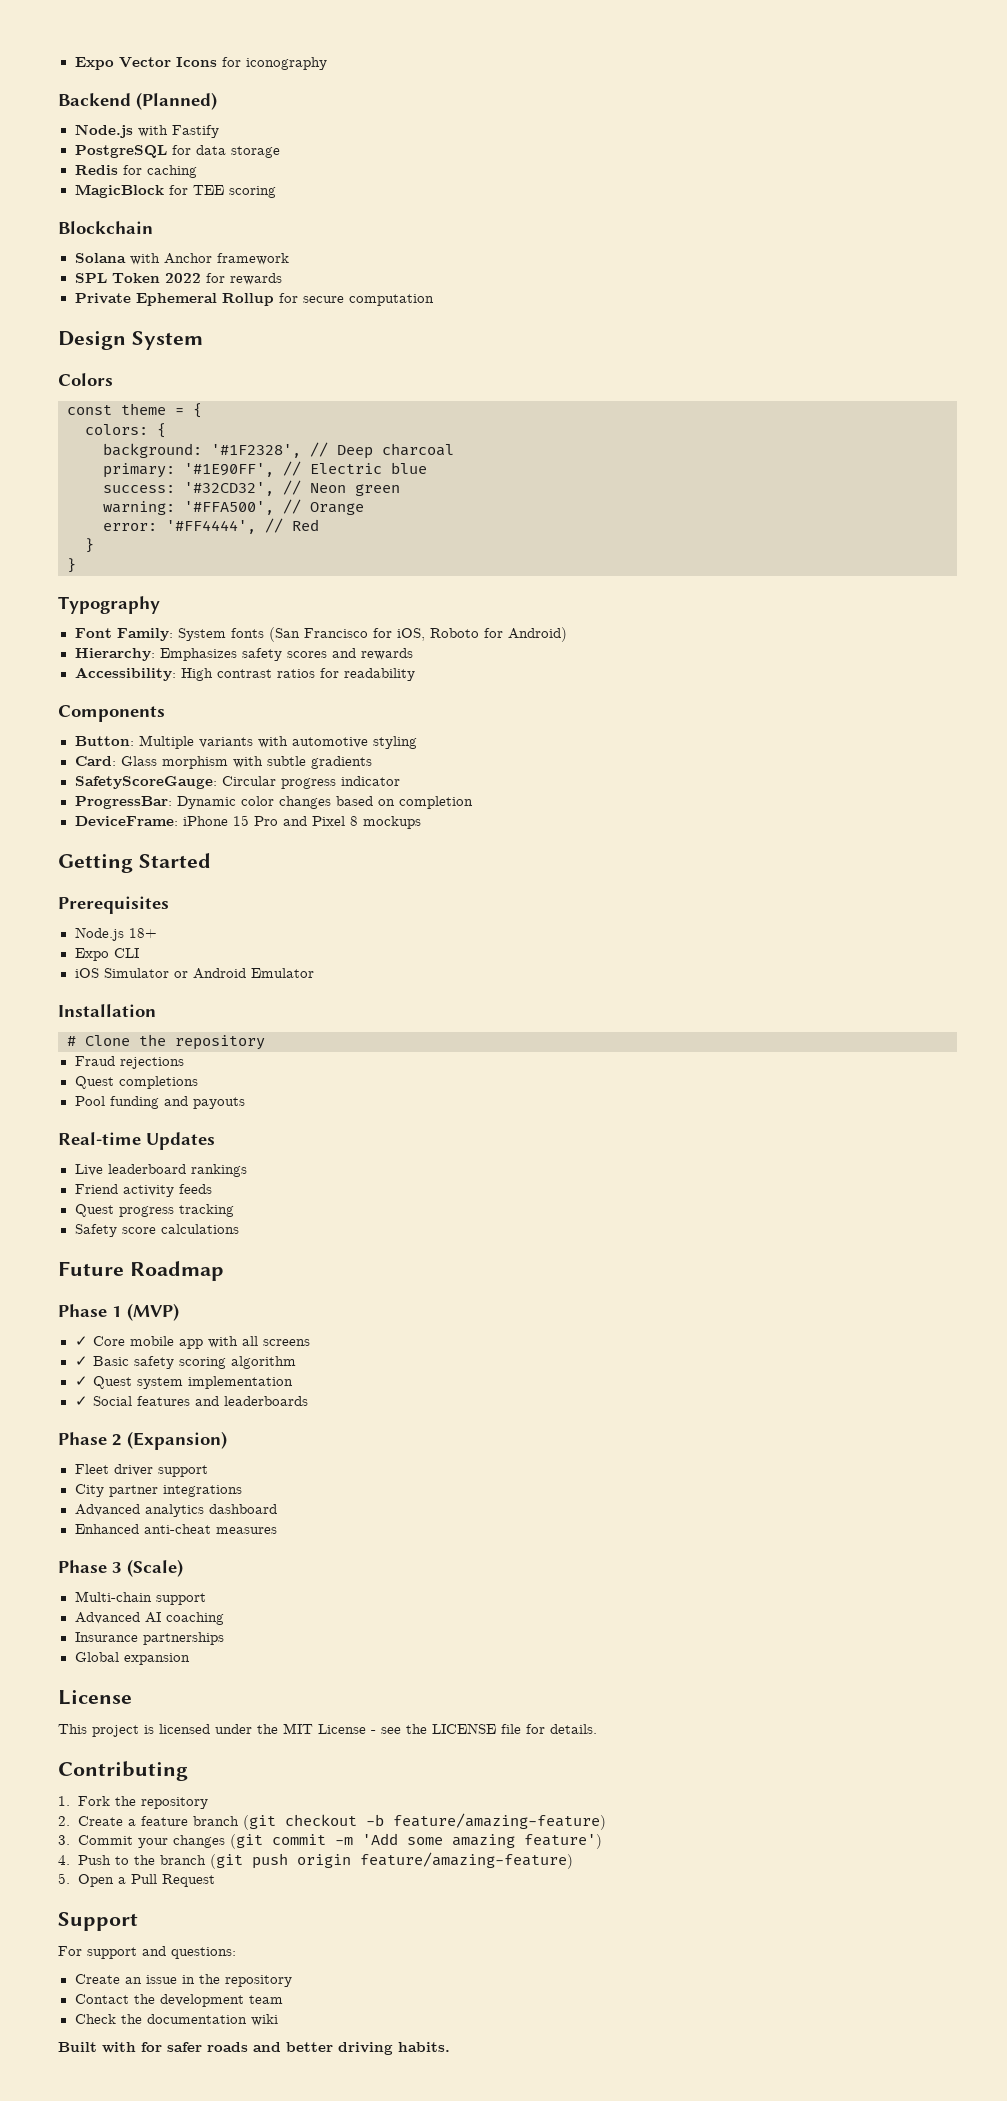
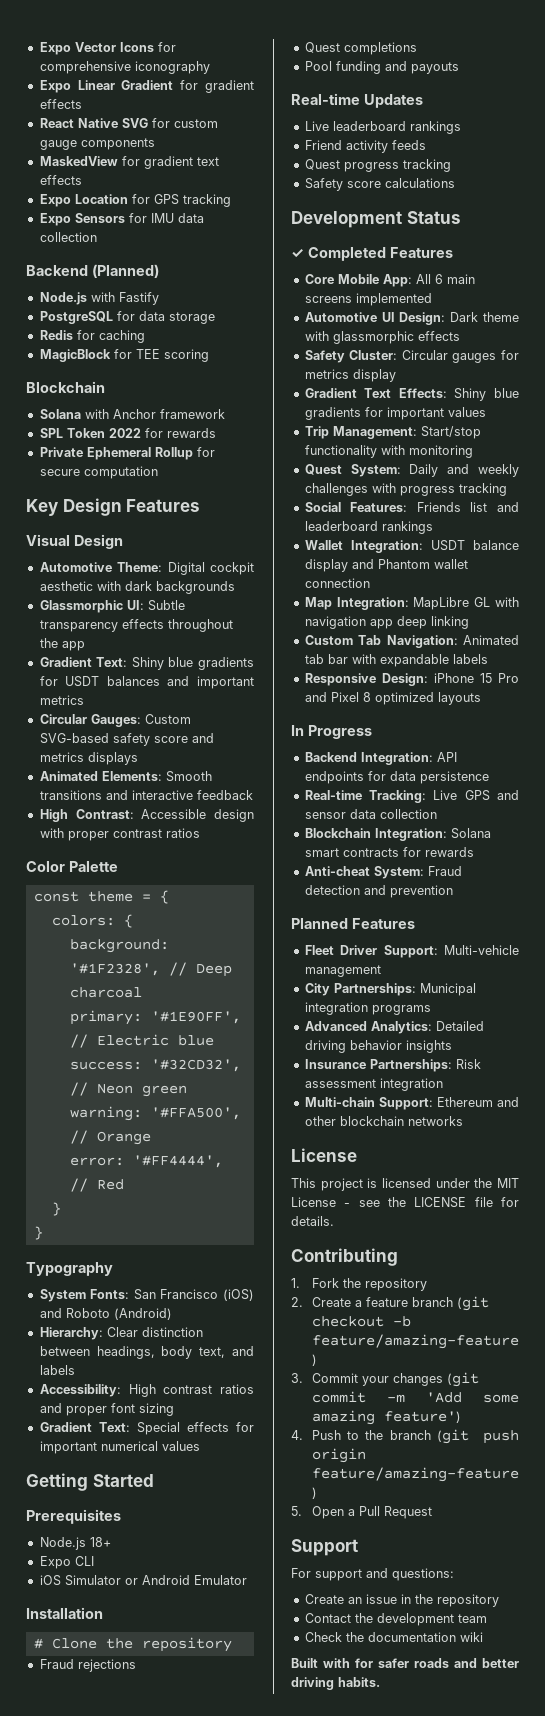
- Expo Vector Icons for iconography
+ Expo Vector Icons for comprehensive iconography
+ Expo Linear Gradient for gradient effects
+ React Native SVG for custom gauge components
+ MaskedView for gradient text effects
+ Expo Location for GPS tracking
+ Expo Sensors for IMU data collection
- Design System
- Colors
+ Key Design Features
+ Visual Design
+ Automotive Theme: Digital cockpit aesthetic with dark backgrounds
+ Glassmorphic UI: Subtle transparency effects throughout the app
+ Gradient Text: Shiny blue gradients for USDT balances and important metrics
+ Circular Gauges: Custom SVG-based safety score and metrics displays
+ Animated Elements: Smooth transitions and interactive feedback
+ High Contrast: Accessible design with proper contrast ratios
+ Color Palette
- Font Family: System fonts (San Francisco for iOS, Roboto for Android)
- Hierarchy: Emphasizes safety scores and rewards
- Accessibility: High contrast ratios for readability
- Components
- Button: Multiple variants with automotive styling
- Card: Glass morphism with subtle gradients
- SafetyScoreGauge: Circular progress indicator
- ProgressBar: Dynamic color changes based on completion
- DeviceFrame: iPhone 15 Pro and Pixel 8 mockups
+ System Fonts: San Francisco (iOS) and Roboto (Android)
+ Hierarchy: Clear distinction between headings, body text, and labels
+ Accessibility: High contrast ratios and proper font sizing
+ Gradient Text: Special effects for important numerical values
- Future Roadmap
- Phase 1 (MVP)
- ✓ Core mobile app with all screens
- ✓ Basic safety scoring algorithm
- ✓ Quest system implementation
- ✓ Social features and leaderboards
- Phase 2 (Expansion)
- Fleet driver support
- City partner integrations
- Advanced analytics dashboard
- Enhanced anti-cheat measures
- Phase 3 (Scale)
- Multi-chain support
- Advanced AI coaching
- Insurance partnerships
- Global expansion
+ Development Status
+ ✓ Completed Features
+ Core Mobile App: All 6 main screens implemented
+ Automotive UI Design: Dark theme with glassmorphic effects
+ Safety Cluster: Circular gauges for metrics display
+ Gradient Text Effects: Shiny blue gradients for important values
+ Trip Management: Start/stop functionality with monitoring
+ Quest System: Daily and weekly challenges with progress tracking
+ Social Features: Friends list and leaderboard rankings
+ Wallet Integration: USDT balance display and Phantom wallet connection
+ Map Integration: MapLibre GL with navigation app deep linking
+ Custom Tab Navigation: Animated tab bar with expandable labels
+ Responsive Design: iPhone 15 Pro and Pixel 8 optimized layouts
+ In Progress
+ Backend Integration: API endpoints for data persistence
+ Real-time Tracking: Live GPS and sensor data collection
+ Blockchain Integration: Solana smart contracts for rewards
+ Anti-cheat System: Fraud detection and prevention
+ Planned Features
+ Fleet Driver Support: Multi-vehicle management
+ City Partnerships: Municipal integration programs
+ Advanced Analytics: Detailed driving behavior insights
+ Insurance Partnerships: Risk assessment integration
+ Multi-chain Support: Ethereum and other blockchain networks

